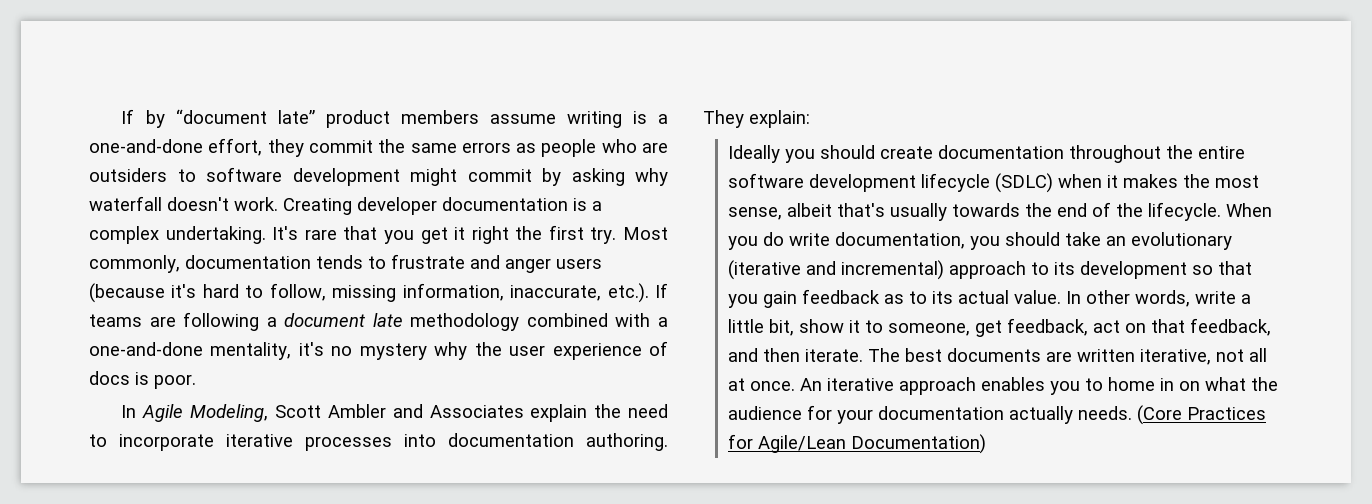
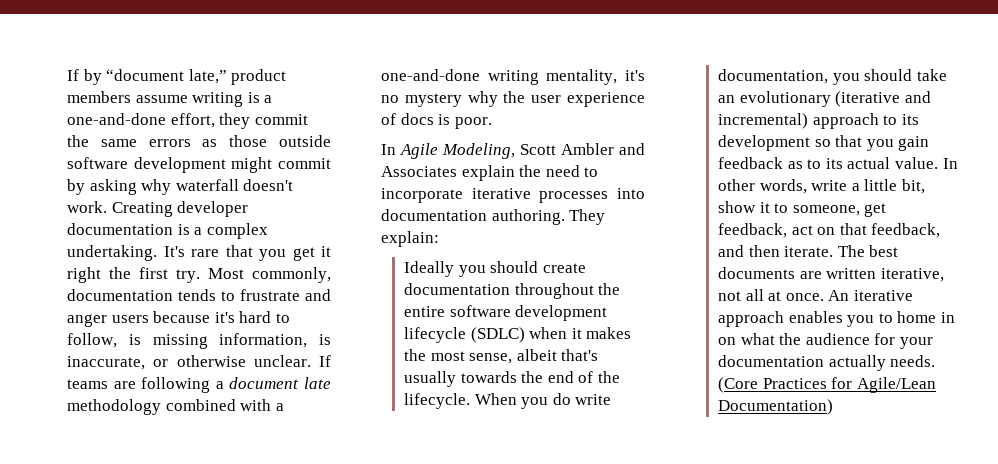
- If by “document late” product members assume writing is a one-and-done effort, they commit the same errors as people who are outsiders to software development might commit by asking why waterfall doesn't work.
+ If by “document late,” product members assume writing is a one-and-done effort, they commit the same errors as those outside software development might commit by asking why waterfall doesn't work.
- Most commonly, documentation tends to frustrate and anger users (because it's hard to follow, missing information, inaccurate, etc.). If teams are following a document late methodology combined with a one-and-done mentality, it's no mystery why the user experience of docs is poor.
+ Most commonly, documentation tends to frustrate and anger users because it's hard to follow, is missing information, is inaccurate, or otherwise unclear. If teams are following a document late methodology combined with a one-and-done writing mentality, it's no mystery why the user experience of docs is poor.

